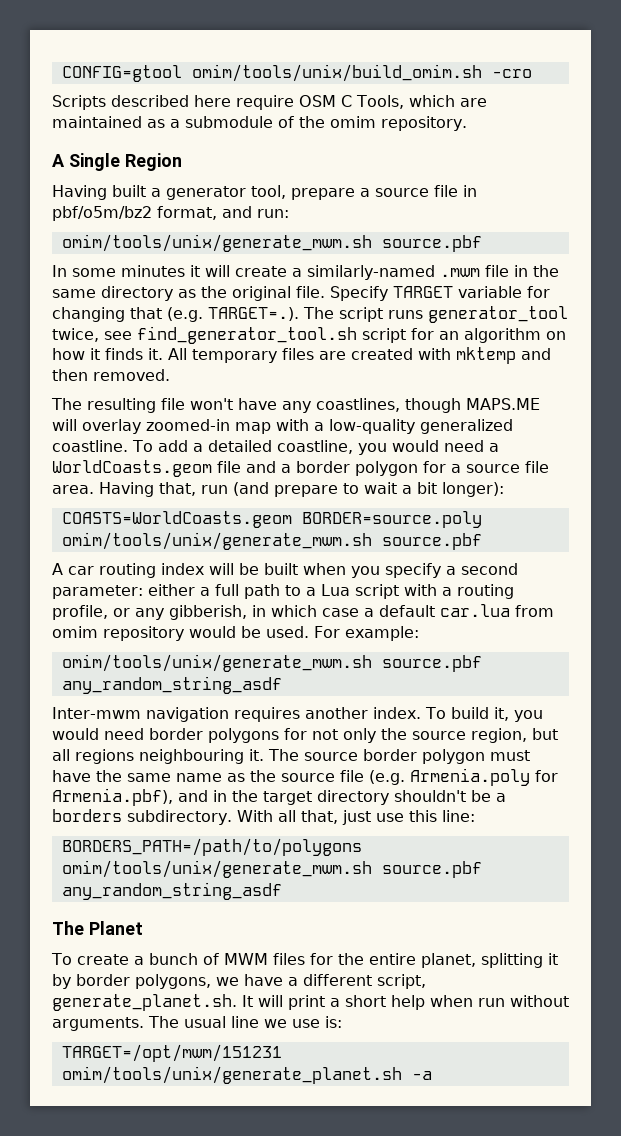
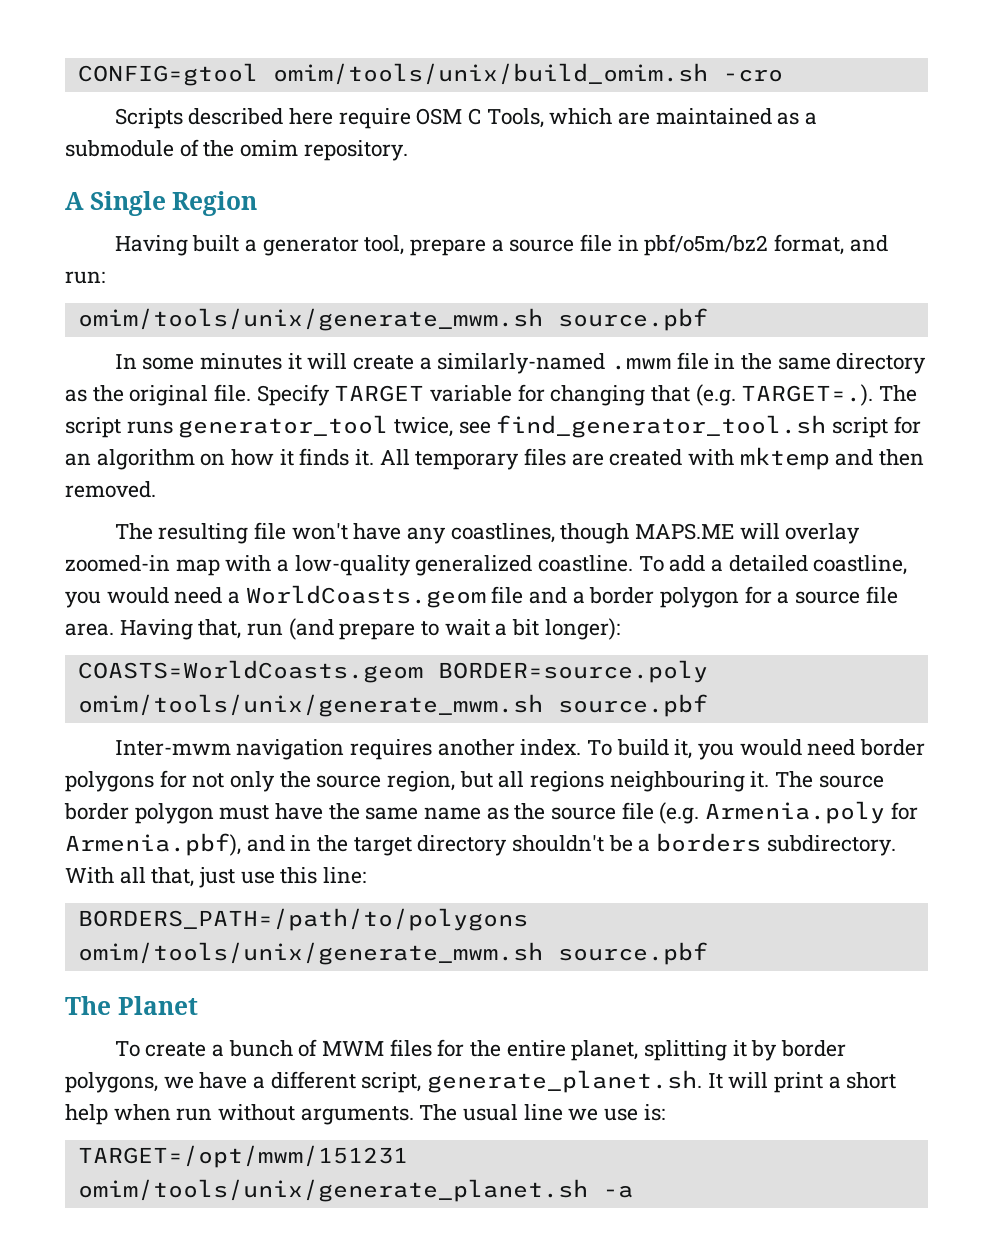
- A car routing index will be built when you specify a second parameter: either a full path to a Lua script with a routing profile, or any gibberish, in which case a default car.lua from omim repository would be used. For example:
- omim/tools/unix/generate_mwm.sh source.pbf any_random_string_asdf
- BORDERS_PATH=/path/to/polygons omim/tools/unix/generate_mwm.sh source.pbf any_random_string_asdf
+ BORDERS_PATH=/path/to/polygons omim/tools/unix/generate_mwm.sh source.pbf

